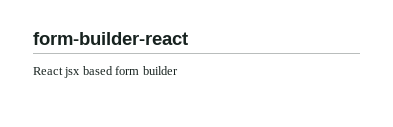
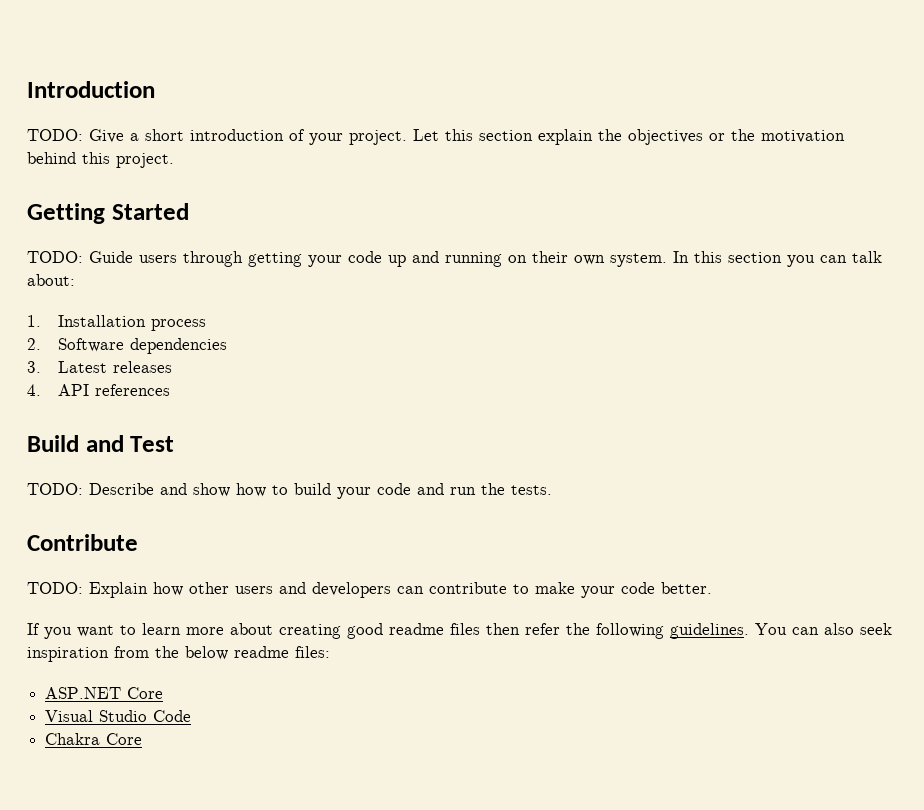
- form-builder-react
- React jsx based form builder
+ Introduction
+ TODO: Give a short introduction of your project. Let this section explain the objectives or the motivation behind this project.
+ Getting Started
+ TODO: Guide users through getting your code up and running on their own system. In this section you can talk about:
+ 1. Installation process
+ 2. Software dependencies
+ 3. Latest releases
+ 4. API references
+ Build and Test
+ TODO: Describe and show how to build your code and run the tests.
+ Contribute
+ TODO: Explain how other users and developers can contribute to make your code better.
+ If you want to learn more about creating good readme files then refer the following guidelines. You can also seek inspiration from the below readme files:
+ ASP.NET Core
+ Visual Studio Code
+ Chakra Core

